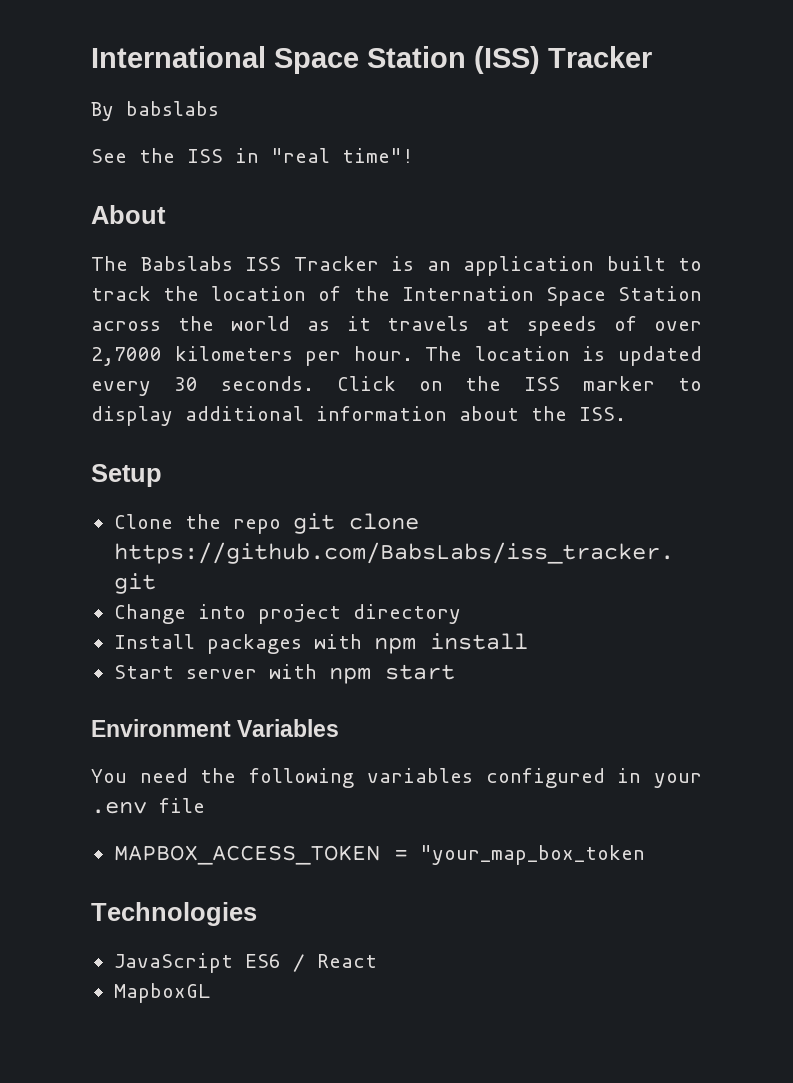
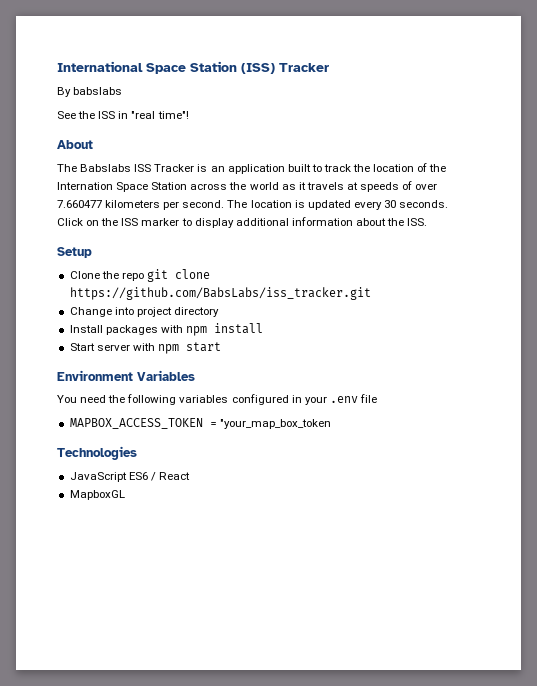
- The Babslabs ISS Tracker is an application built to track the location of the Internation Space Station across the world as it travels at speeds of over 2,7000 kilometers per hour.
+ The Babslabs ISS Tracker is an application built to track the location of the Internation Space Station across the world as it travels at speeds of over 7.660477 kilometers per second.

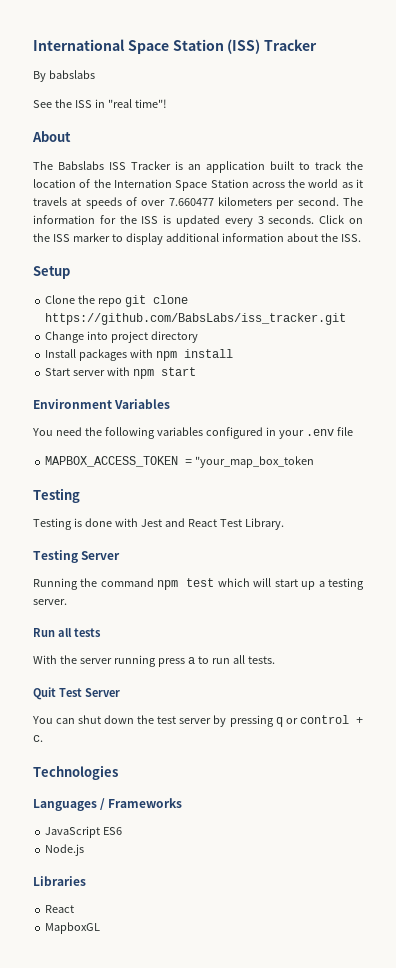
- The location is updated every 30 seconds.
+ The information for the ISS is updated every 3 seconds.
  MAPBOX_ACCESS_TOKEN = "your_map_box_token
+ Testing
+ Testing is done with Jest and React Test Library.
+ Testing Server
+ Running the command npm test which will start up a testing server.
+ Run all tests
+ With the server running press a to run all tests.
+ Quit Test Server
+ You can shut down the test server by pressing q or control + c.
  Technologies
+ Languages / Frameworks
- JavaScript ES6 / React
+ JavaScript ES6
+ Node.js
+ Libraries
+ React

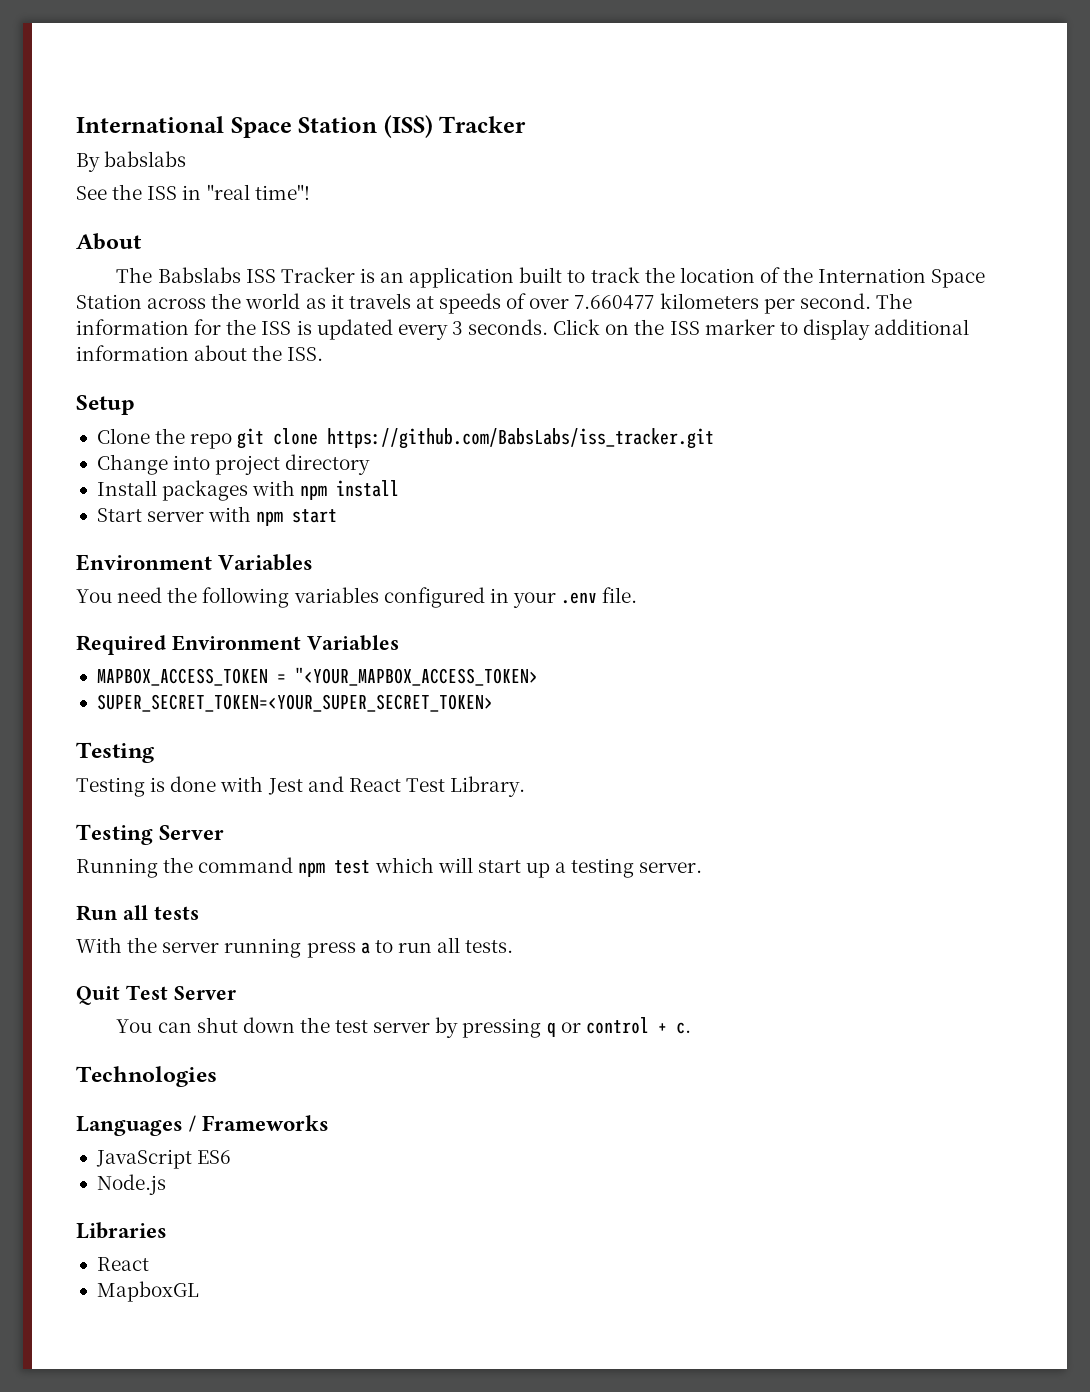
- You need the following variables configured in your .env file
+ You need the following variables configured in your .env file.
+ Required Environment Variables
- MAPBOX_ACCESS_TOKEN = "your_map_box_token
+ MAPBOX_ACCESS_TOKEN = "<YOUR_MAPBOX_ACCESS_TOKEN>
+ SUPER_SECRET_TOKEN=<YOUR_SUPER_SECRET_TOKEN>

